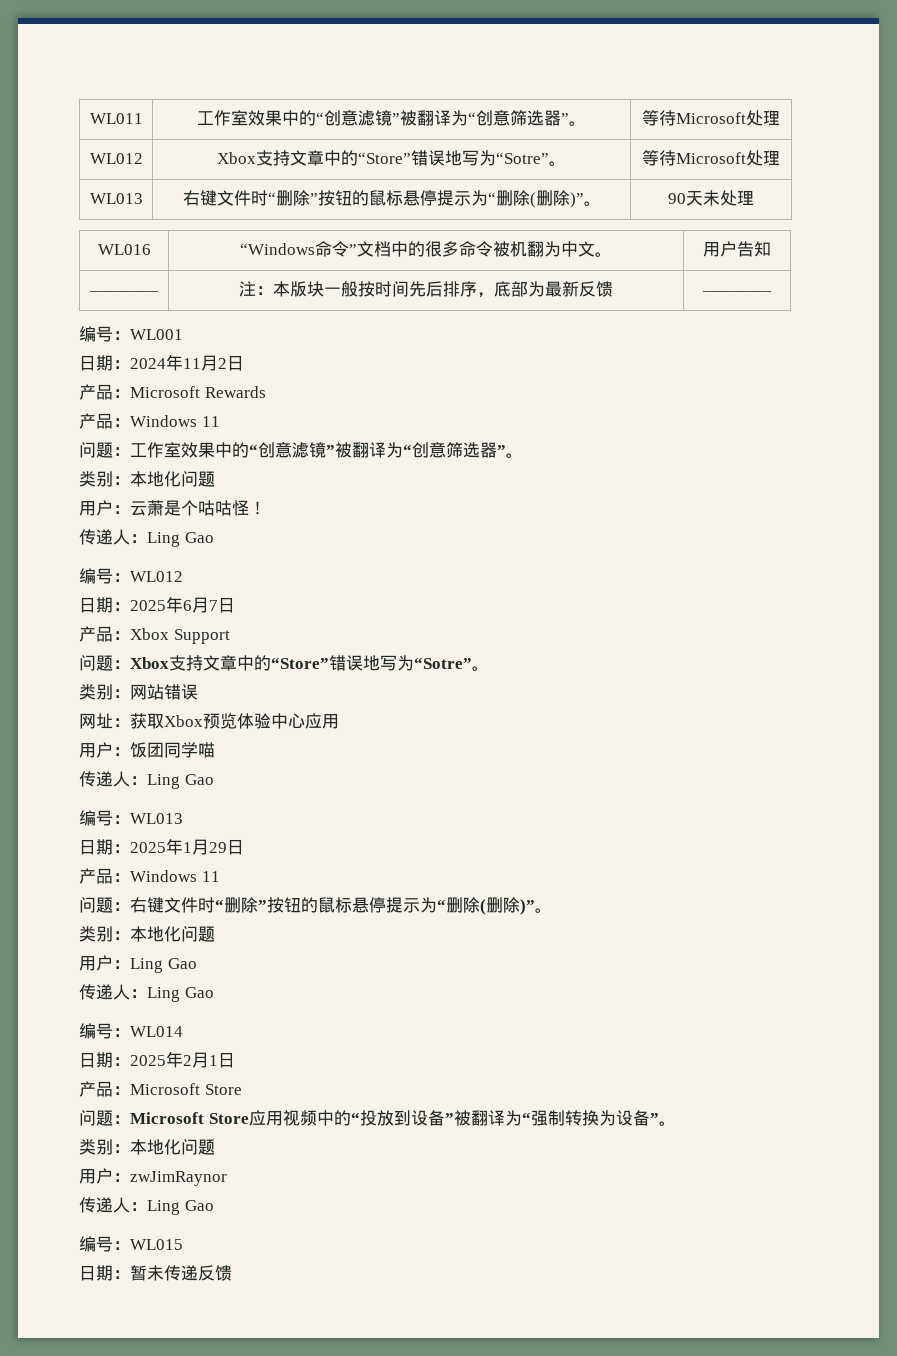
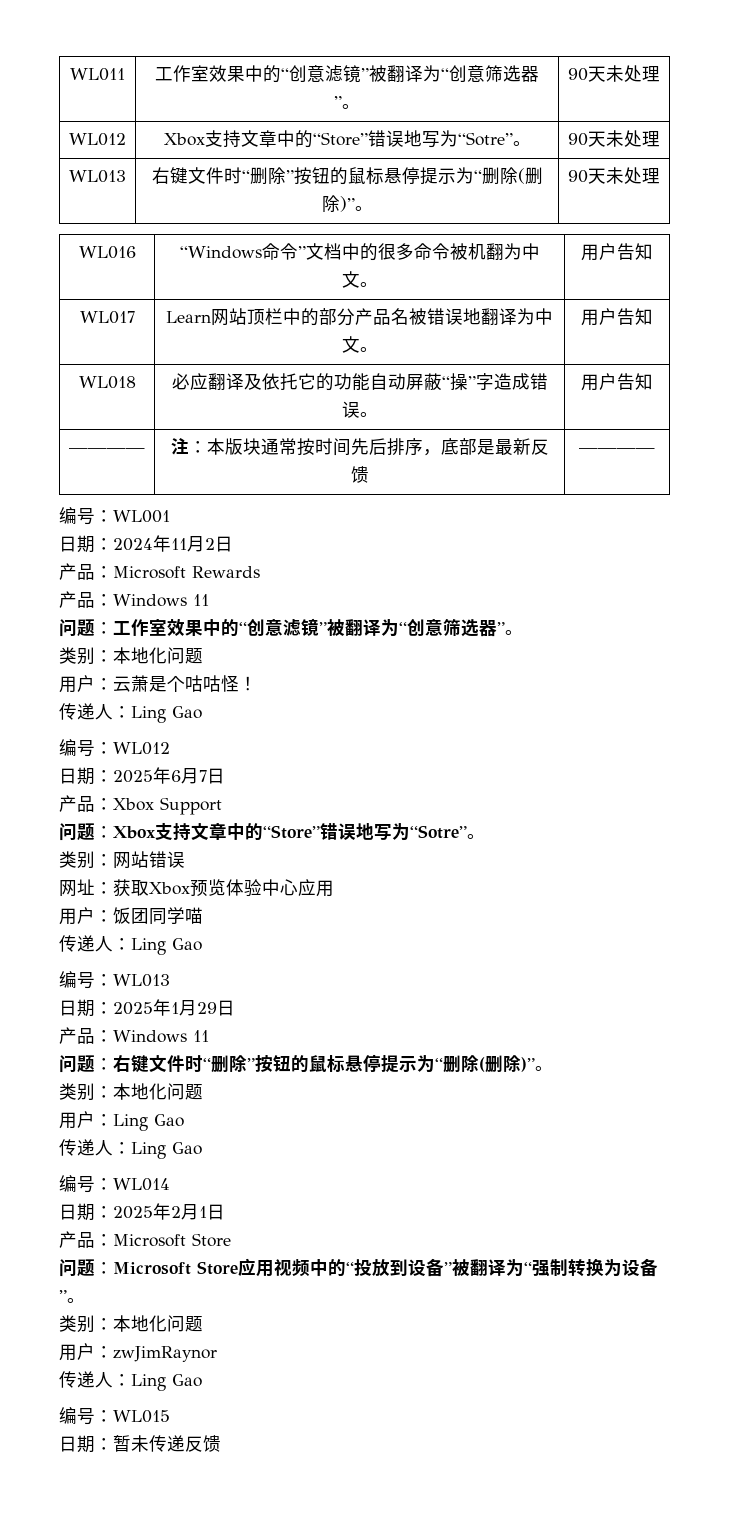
- WL011 | 工作室效果中的“创意滤镜”被翻译为“创意筛选器”。 | 等待Microsoft处理
+ WL011 | 工作室效果中的“创意滤镜”被翻译为“创意筛选器”。 | 90天未处理
- WL012 | Xbox支持文章中的“Store”错误地写为“Sotre”。 | 等待Microsoft处理
+ WL012 | Xbox支持文章中的“Store”错误地写为“Sotre”。 | 90天未处理
+ WL017 | Learn网站顶栏中的部分产品名被错误地翻译为中文。 | 用户告知
+ WL018 | 必应翻译及依托它的功能自动屏蔽“操”字造成错误。 | 用户告知
- ———— | 注：本版块一般按时间先后排序，底部为最新反馈 | ————
+ ———— | 注：本版块通常按时间先后排序，底部是最新反馈 | ————

